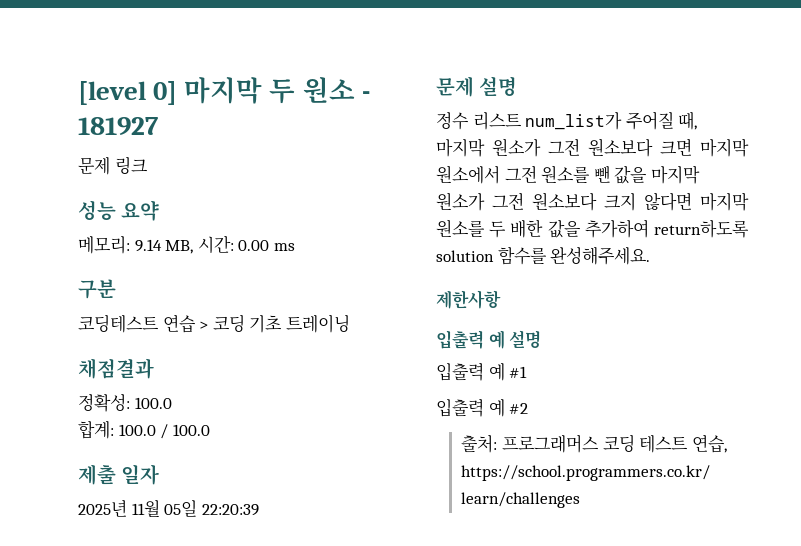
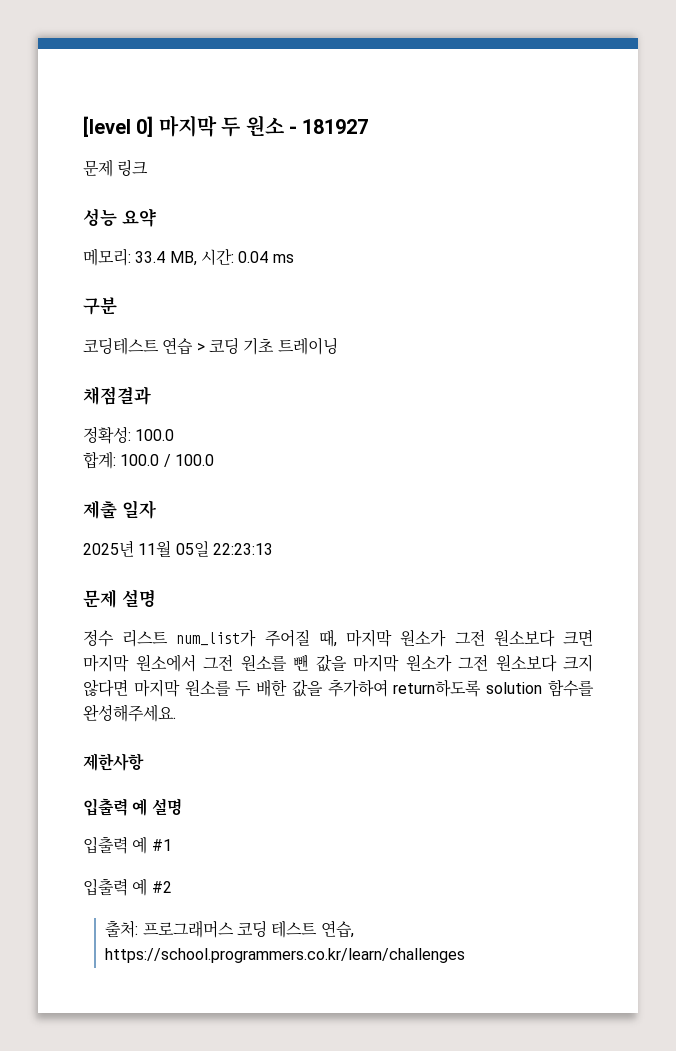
- 메모리: 9.14 MB, 시간: 0.00 ms
+ 메모리: 33.4 MB, 시간: 0.04 ms
- 2025년 11월 05일 22:20:39
+ 2025년 11월 05일 22:23:13

